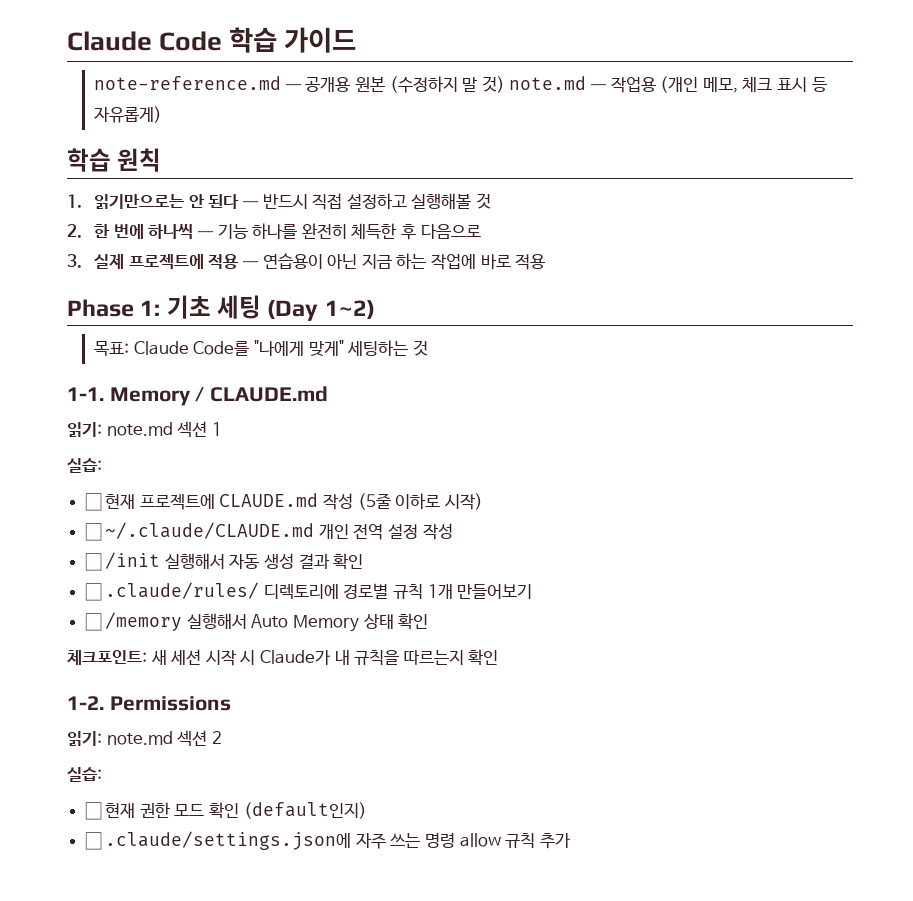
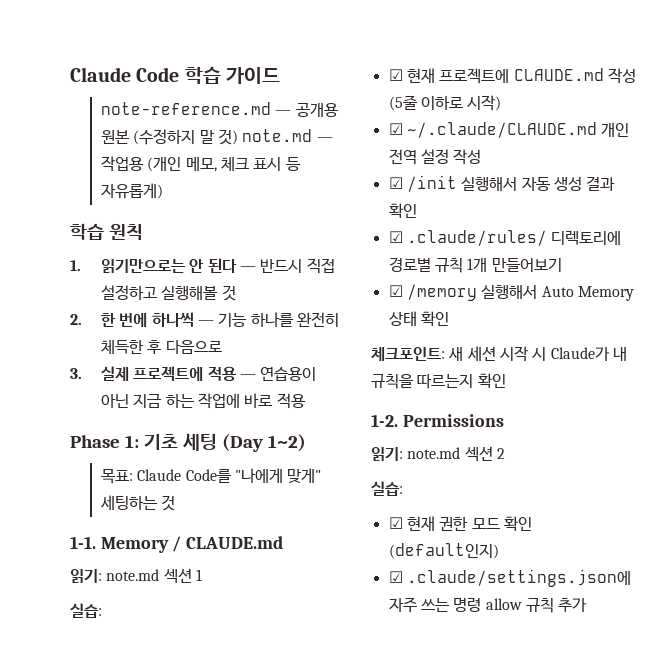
- ☐ 현재 프로젝트에 CLAUDE.md 작성 (5줄 이하로 시작)
+ ☑ 현재 프로젝트에 CLAUDE.md 작성 (5줄 이하로 시작)
- ☐ ~/.claude/CLAUDE.md 개인 전역 설정 작성
+ ☑ ~/.claude/CLAUDE.md 개인 전역 설정 작성
- ☐ /init 실행해서 자동 생성 결과 확인
+ ☑ /init 실행해서 자동 생성 결과 확인
- ☐ .claude/rules/ 디렉토리에 경로별 규칙 1개 만들어보기
+ ☑ .claude/rules/ 디렉토리에 경로별 규칙 1개 만들어보기
- ☐ /memory 실행해서 Auto Memory 상태 확인
+ ☑ /memory 실행해서 Auto Memory 상태 확인
- ☐ 현재 권한 모드 확인 (default인지)
+ ☑ 현재 권한 모드 확인 (default인지)
- ☐ .claude/settings.json에 자주 쓰는 명령 allow 규칙 추가
+ ☑ .claude/settings.json에 자주 쓰는 명령 allow 규칙 추가

